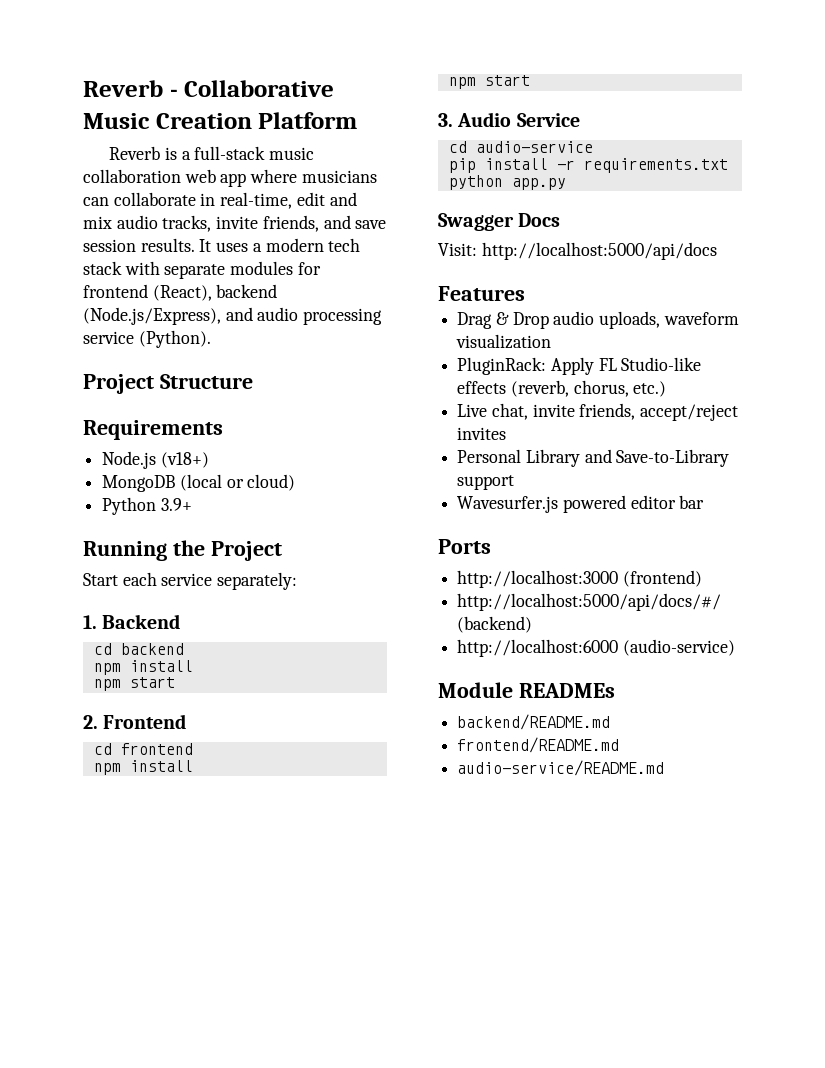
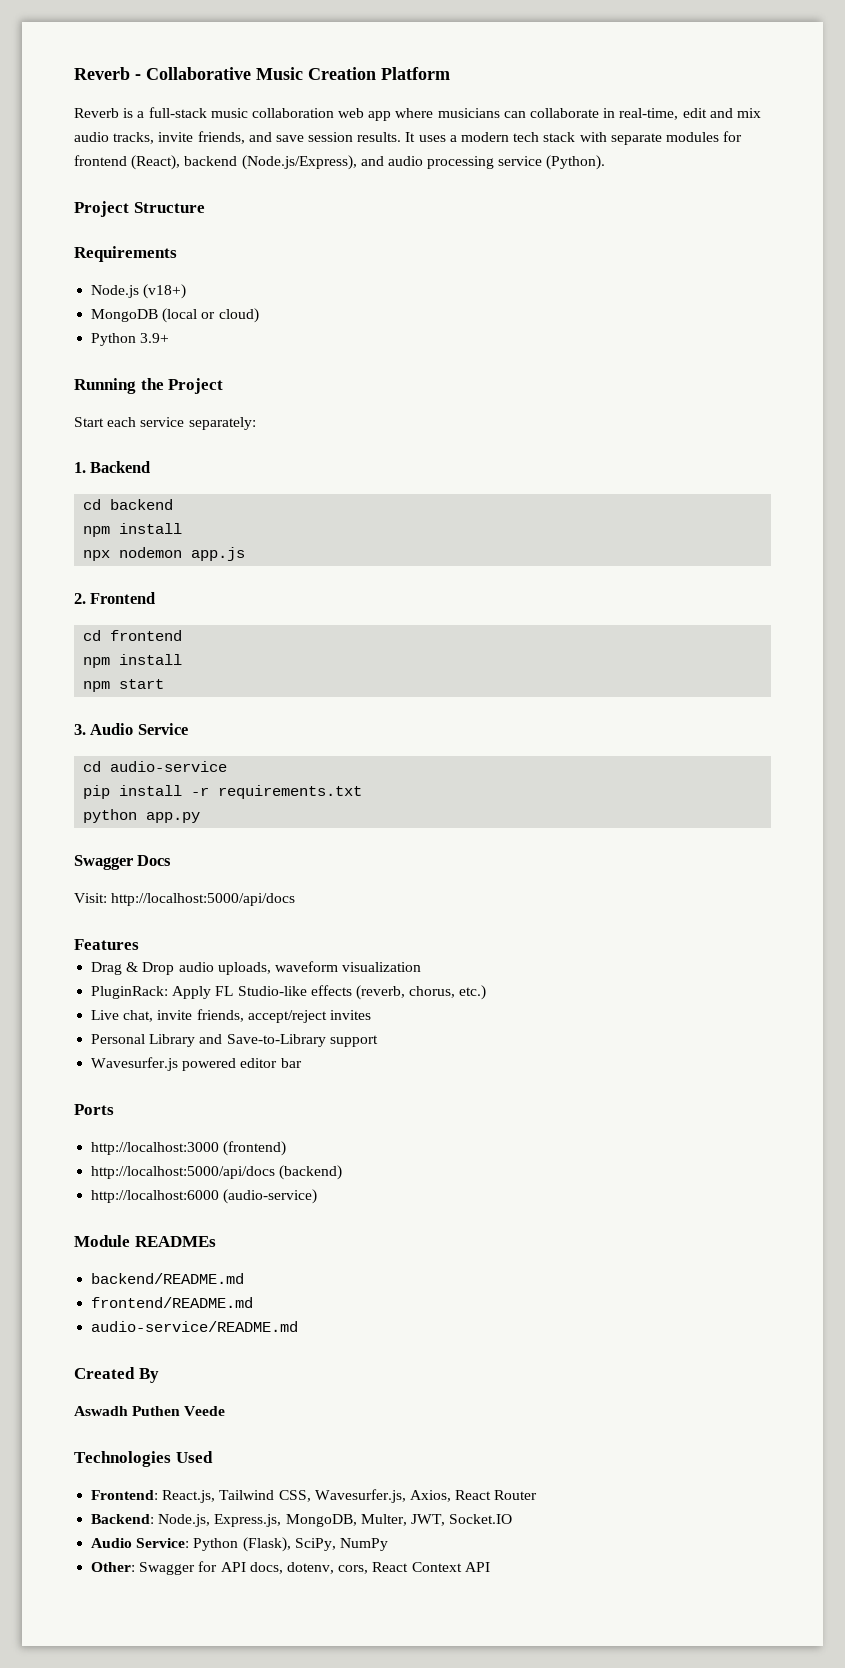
  cd backend
  npm install
- npm start
+ npx nodemon app.js
- http://localhost:5000/api/docs/#/ (backend)
+ http://localhost:5000/api/docs (backend)
+ Created By
+ Aswadh Puthen Veede
+ Technologies Used
+ Frontend: React.js, Tailwind CSS, Wavesurfer.js, Axios, React Router
+ Backend: Node.js, Express.js, MongoDB, Multer, JWT, Socket.IO
+ Audio Service: Python (Flask), SciPy, NumPy
+ Other: Swagger for API docs, dotenv, cors, React Context API

